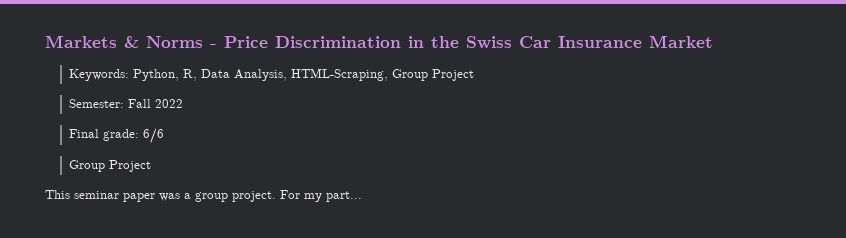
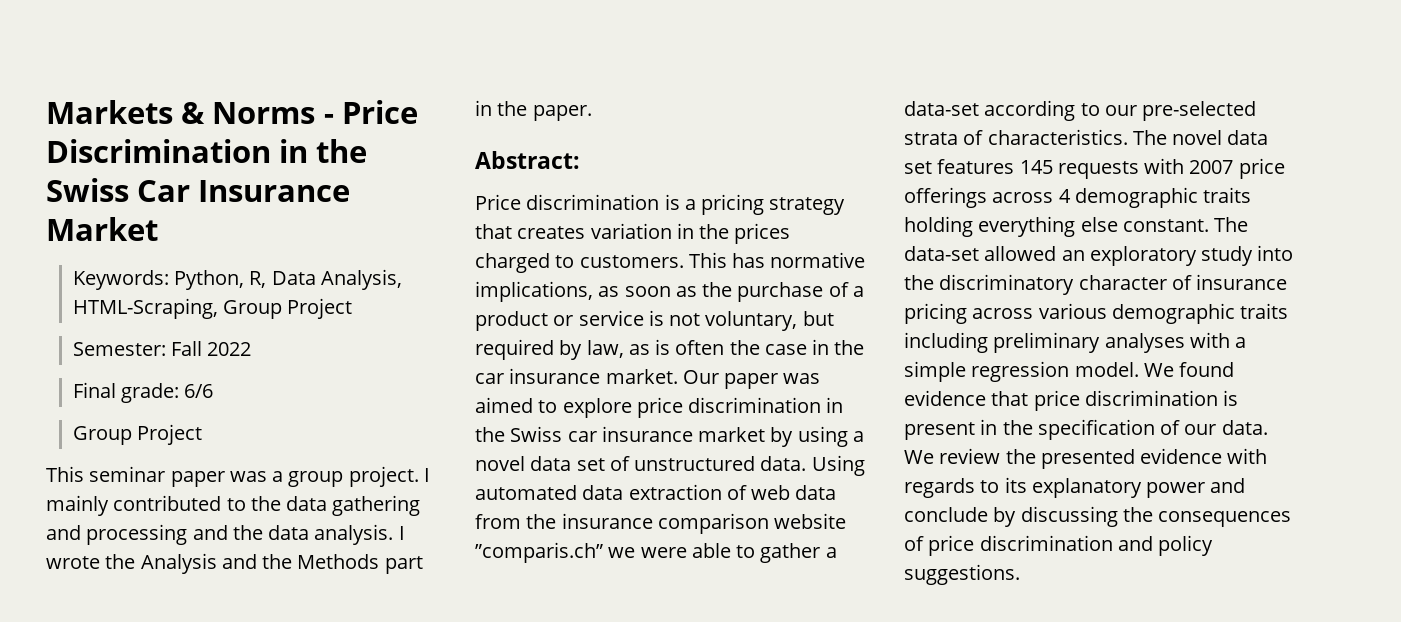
- For my part...
+ I mainly contributed to the data gathering and processing and the data analysis. I wrote the Analysis and the Methods part in the paper.
+ Abstract:
+ Price discrimination is a pricing strategy that creates variation in the prices charged to customers. This has normative implications, as soon as the purchase of a product or service is not voluntary, but required by law, as is often the case in the car insurance market. Our paper was aimed to explore price discrimination in the Swiss car insurance market by using a novel data set of unstructured data. Using automated data extraction of web data from the insurance comparison website ”comparis.ch” we were able to gather a data-set according to our pre-selected strata of characteristics. The novel data set features 145 requests with 2007 price offerings across 4 demographic traits holding everything else constant. The data-set allowed an exploratory study into the discriminatory character of insurance pricing across various demographic traits including preliminary analyses with a simple regression model. We found evidence that price discrimination is present in the specification of our data. We review the presented evidence with regards to its explanatory power and conclude by discussing the consequences of price discrimination and policy suggestions.

